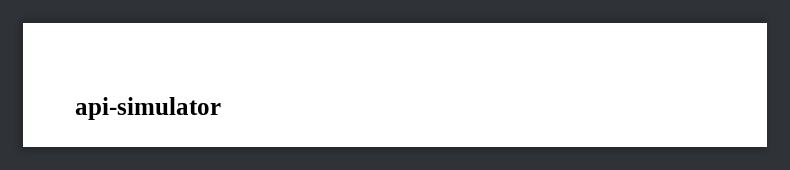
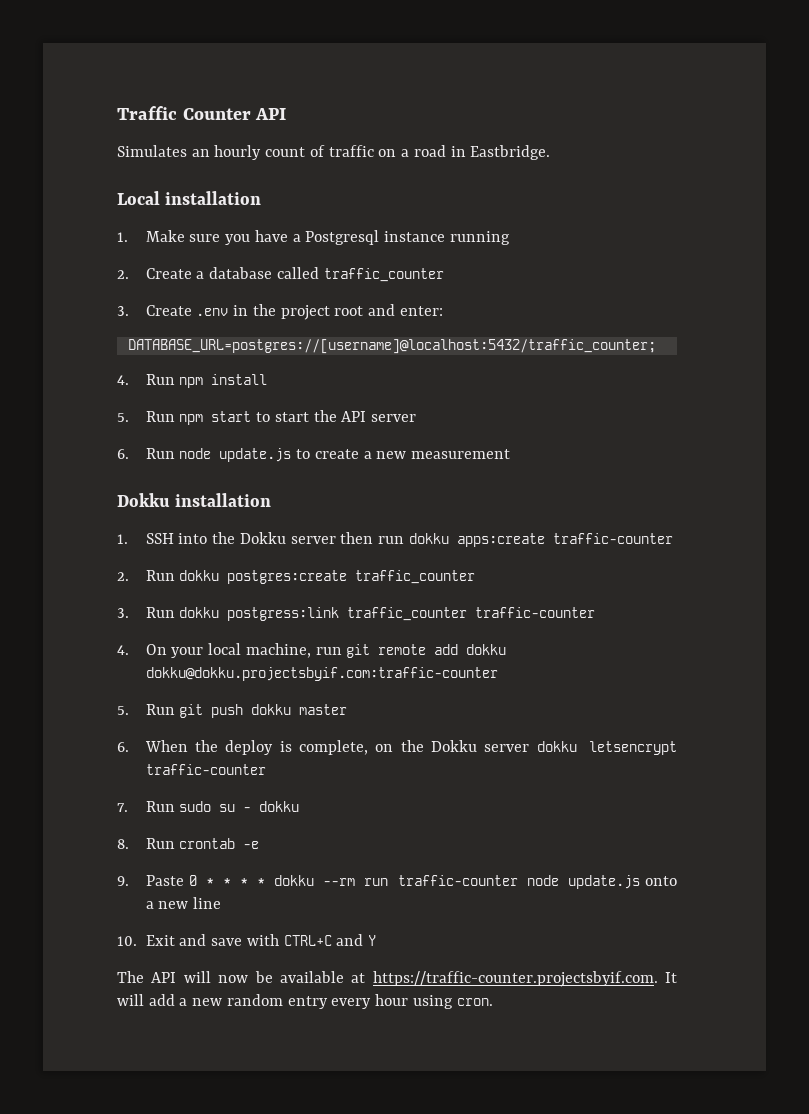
- api-simulator
+ Traffic Counter API
+ Simulates an hourly count of traffic on a road in Eastbridge.
+ Local installation
+ 1. Make sure you have a Postgresql instance running
+ 2. Create a database called traffic_counter
+ 3. Create .env in the project root and enter:
+ DATABASE_URL=postgres://[username]@localhost:5432/traffic_counter;
+ 4. Run npm install
+ 5. Run npm start to start the API server
+ 6. Run node update.js to create a new measurement
+ Dokku installation
+ 1. SSH into the Dokku server then run dokku apps:create traffic-counter
+ 2. Run dokku postgres:create traffic_counter
+ 3. Run dokku postgress:link traffic_counter traffic-counter
+ 4. On your local machine, run git remote add dokku dokku@dokku.projectsbyif.com:traffic-counter
+ 5. Run git push dokku master
+ 6. When the deploy is complete, on the Dokku server dokku letsencrypt traffic-counter
+ 7. Run sudo su - dokku
+ 8. Run crontab -e
+ 9. Paste 0 * * * * dokku --rm run traffic-counter node update.js onto a new line
+ 10. Exit and save with CTRL+C and Y
+ The API will now be available at https://traffic-counter.projectsbyif.com. It will add a new random entry every hour using cron.

